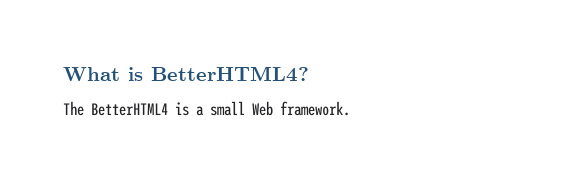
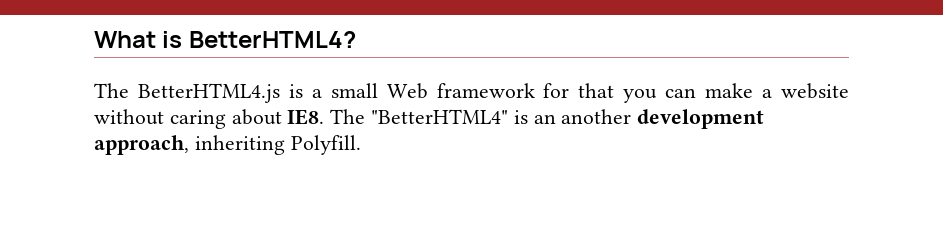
- The BetterHTML4 is a small Web framework.
+ The BetterHTML4.js is a small Web framework for that you can make a website without caring about IE8. The "BetterHTML4" is an another development approach, inheriting Polyfill.

